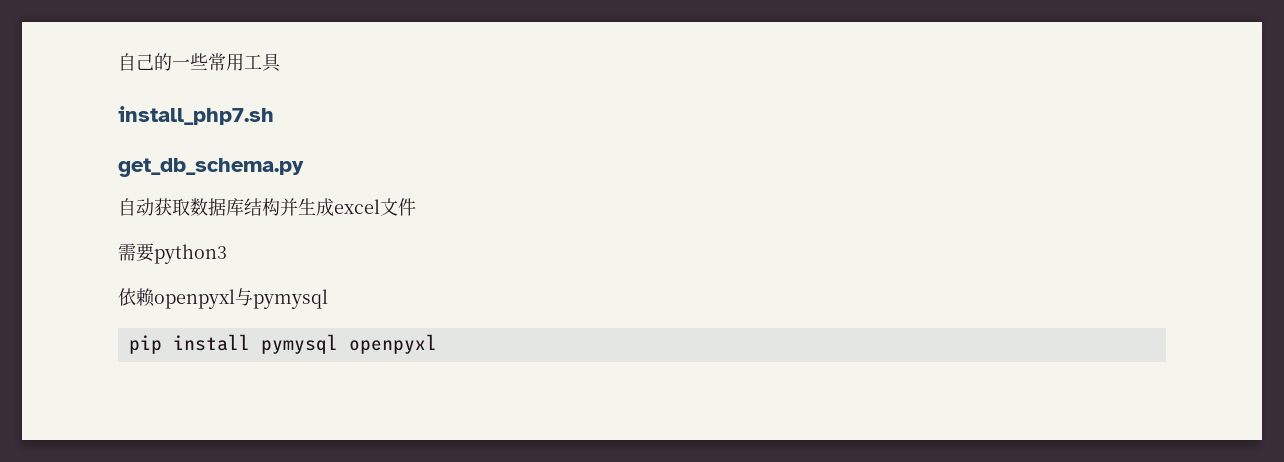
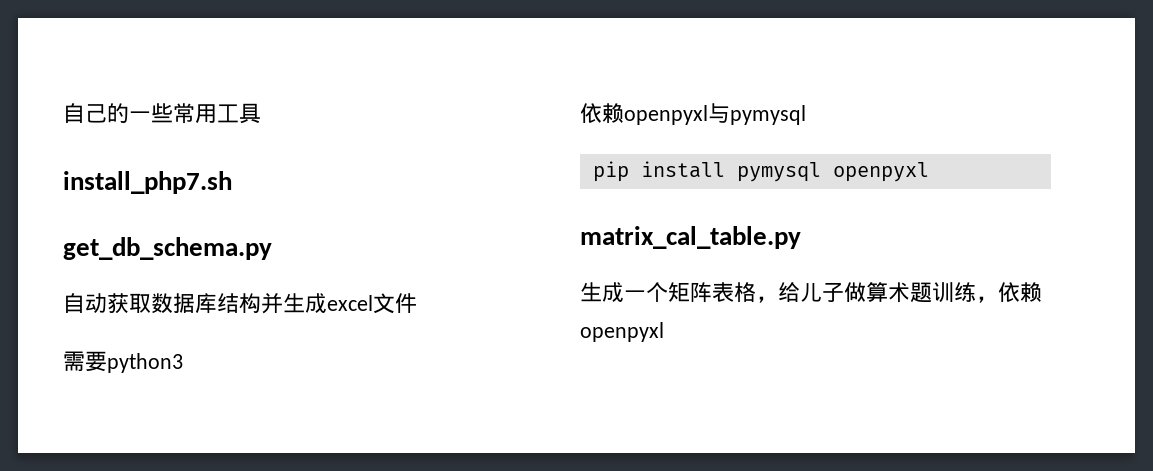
+ matrix_cal_table.py
+ 生成一个矩阵表格，给儿子做算术题训练，依赖openpyxl

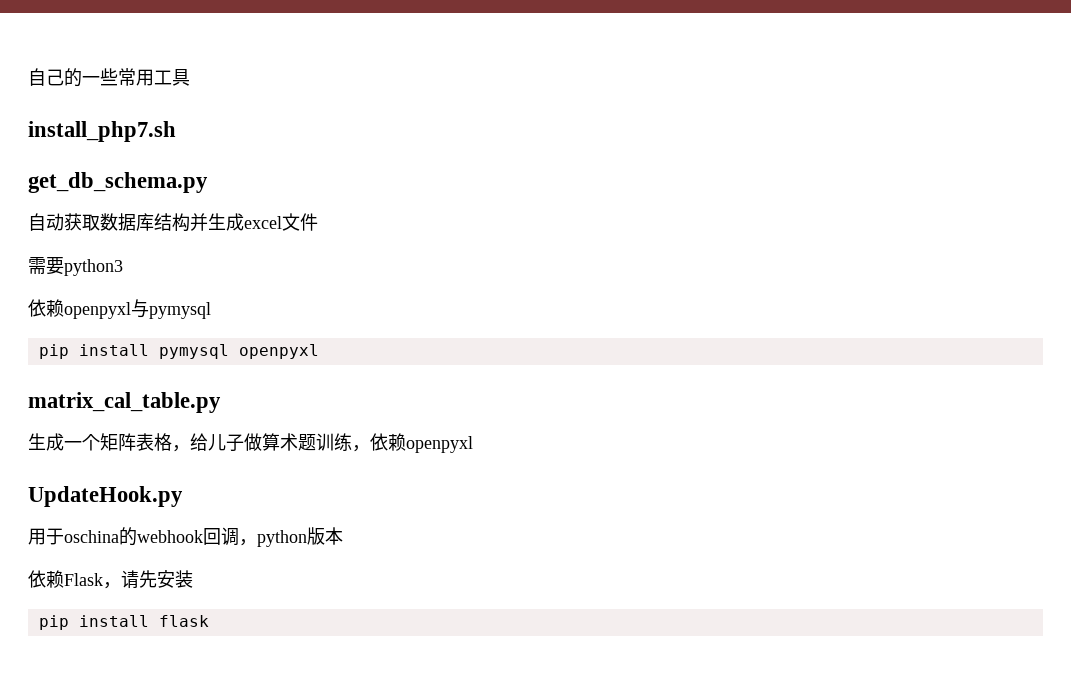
+ UpdateHook.py
+ 用于oschina的webhook回调，python版本
+ 依赖Flask，请先安装
+ pip install flask

